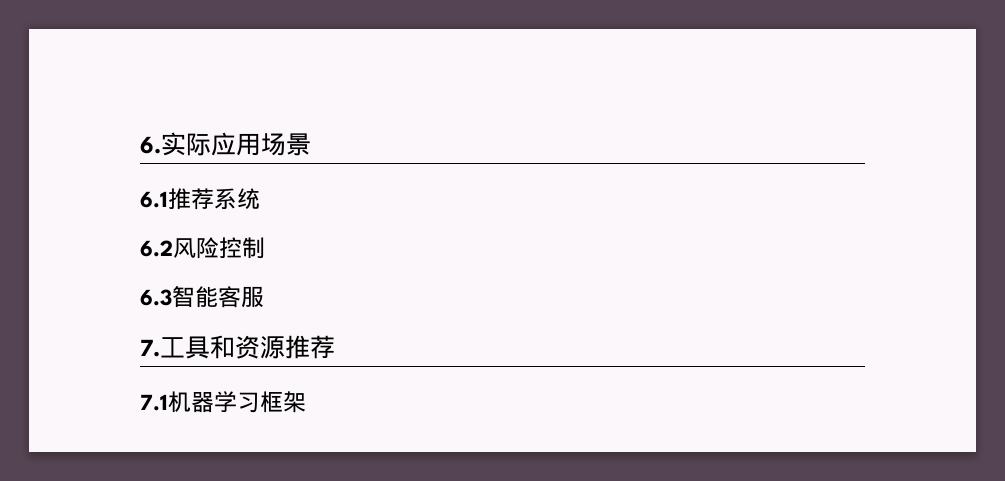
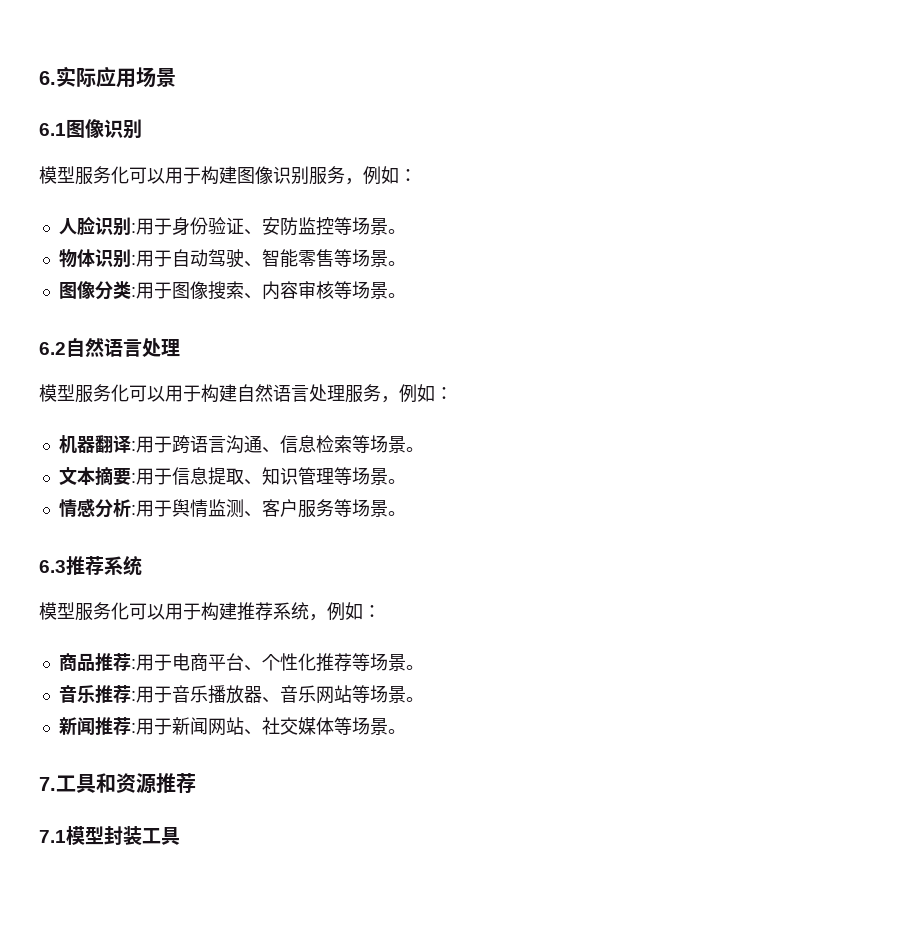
- 6.1推荐系统
- 6.2风险控制
- 6.3智能客服
+ 6.1图像识别
+ 模型服务化可以用于构建图像识别服务，例如：
+ 人脸识别:用于身份验证、安防监控等场景。
+ 物体识别:用于自动驾驶、智能零售等场景。
+ 图像分类:用于图像搜索、内容审核等场景。
+ 6.2自然语言处理
+ 模型服务化可以用于构建自然语言处理服务，例如：
+ 机器翻译:用于跨语言沟通、信息检索等场景。
+ 文本摘要:用于信息提取、知识管理等场景。
+ 情感分析:用于舆情监测、客户服务等场景。
+ 6.3推荐系统
+ 模型服务化可以用于构建推荐系统，例如：
+ 商品推荐:用于电商平台、个性化推荐等场景。
+ 音乐推荐:用于音乐播放器、音乐网站等场景。
+ 新闻推荐:用于新闻网站、社交媒体等场景。
- 7.1机器学习框架
+ 7.1模型封装工具

